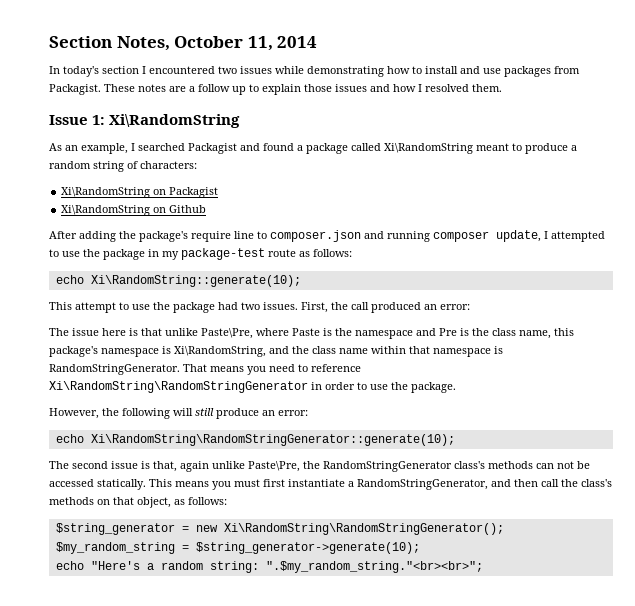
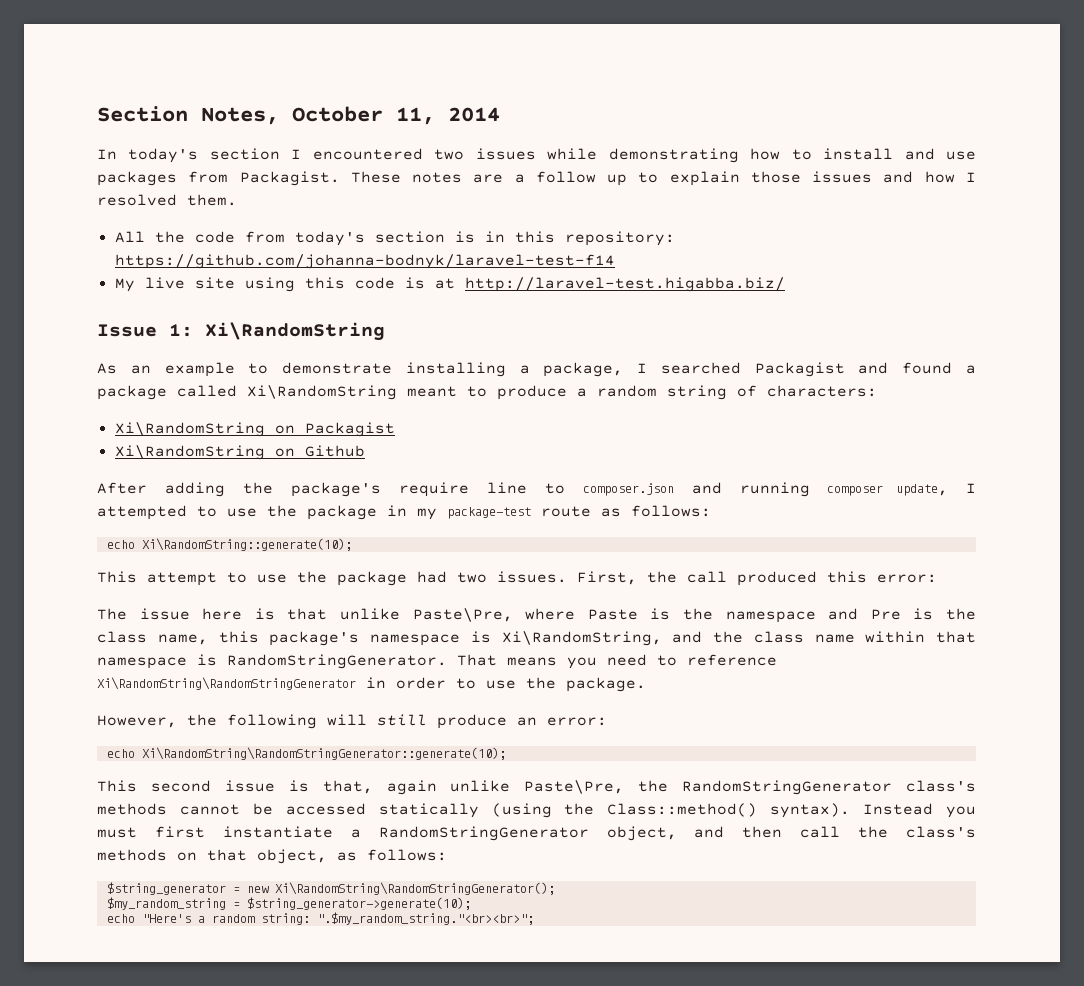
+ All the code from today's section is in this repository: https://github.com/johanna-bodnyk/laravel-test-f14
+ My live site using this code is at http://laravel-test.higabba.biz/
- As an example, I searched Packagist and found a package called Xi\RandomString meant to produce a random string of characters:
+ As an example to demonstrate installing a package, I searched Packagist and found a package called Xi\RandomString meant to produce a random string of characters:
- First, the call produced an error:
+ First, the call produced this error:
- The second issue is that, again unlike Paste\Pre, the RandomStringGenerator class's methods can not be accessed statically. This means you must first instantiate a RandomStringGenerator, and then call the class's methods on that object, as follows:
+ This second issue is that, again unlike Paste\Pre, the RandomStringGenerator class's methods cannot be accessed statically (using the Class::method() syntax). Instead you must first instantiate a RandomStringGenerator object, and then call the class's methods on that object, as follows:

